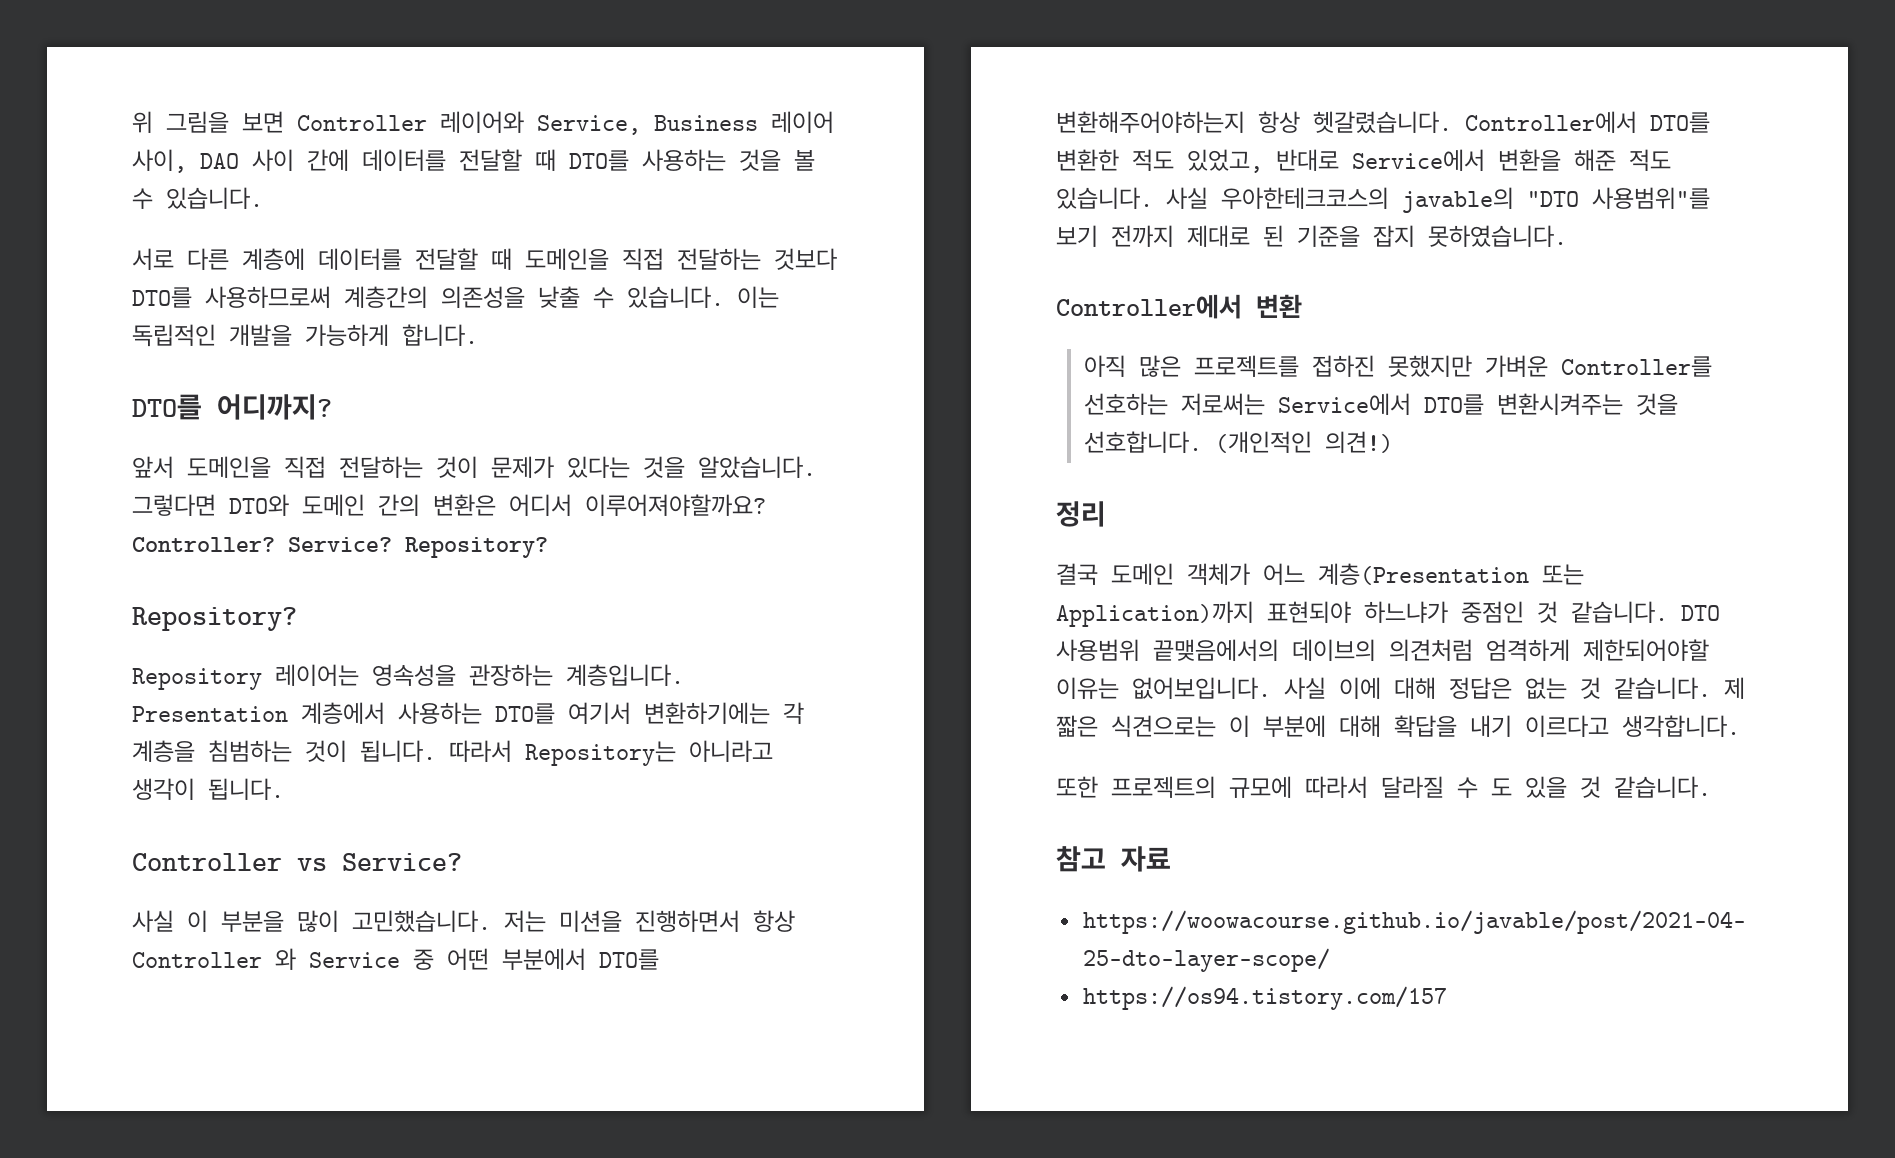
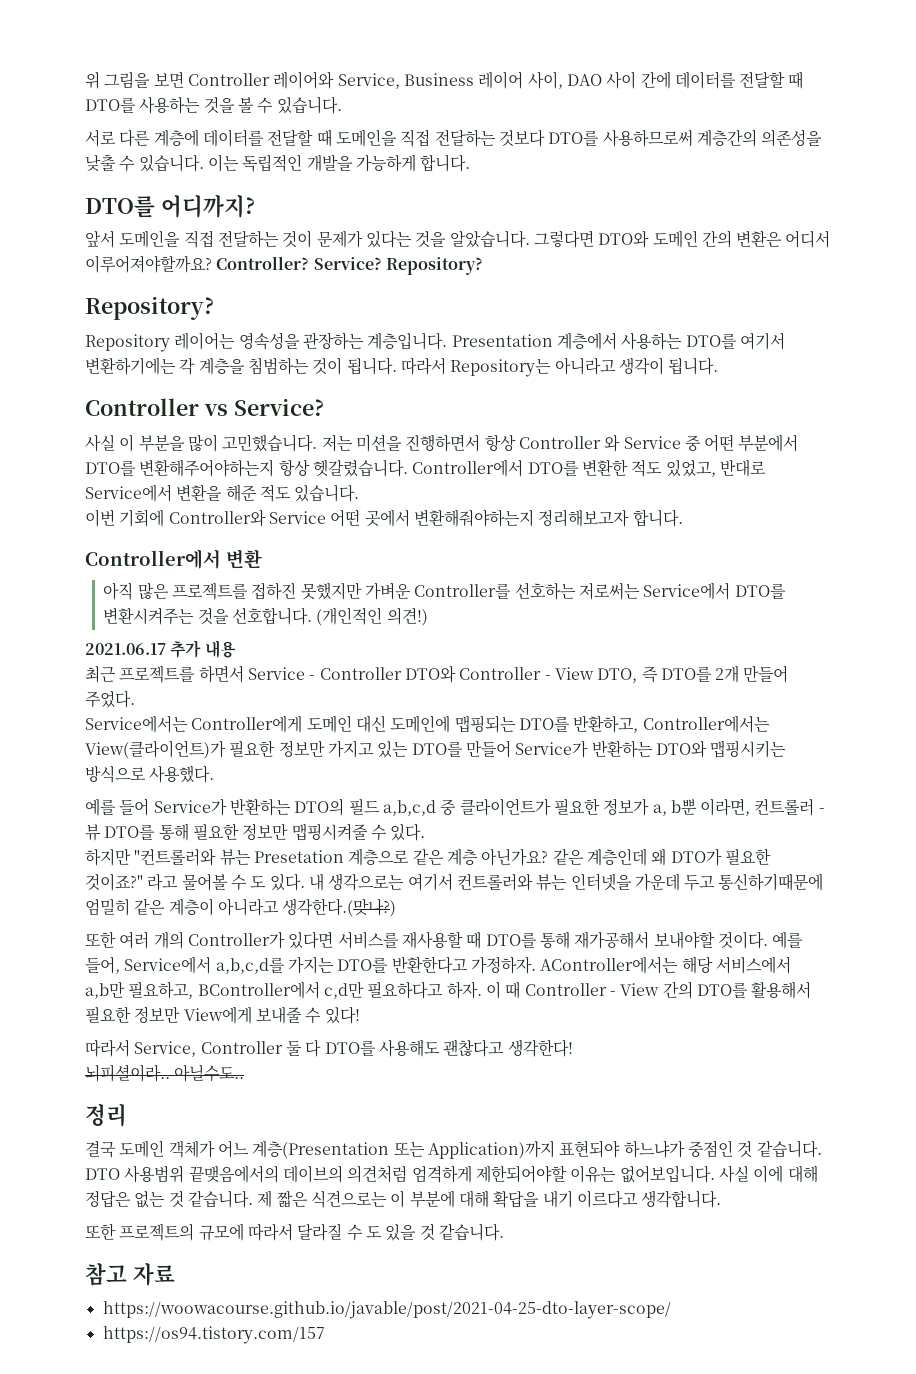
- Controller에서 DTO를 변환한 적도 있었고, 반대로 Service에서 변환을 해준 적도 있습니다. 사실 우아한테크코스의 javable의 "DTO 사용범위"를 보기 전까지 제대로 된 기준을 잡지 못하였습니다.
+ Controller에서 DTO를 변환한 적도 있었고, 반대로 Service에서 변환을 해준 적도 있습니다.
+ 이번 기회에 Controller와 Service 어떤 곳에서 변환해줘야하는지 정리해보고자 합니다.
+ 2021.06.17 추가 내용
+ 최근 프로젝트를 하면서 Service - Controller DTO와 Controller - View DTO, 즉 DTO를 2개 만들어 주었다.
+ Service에서는 Controller에게 도메인 대신 도메인에 맵핑되는 DTO를 반환하고, Controller에서는 View(클라이언트)가 필요한 정보만 가지고 있는 DTO를 만들어 Service가 반환하는 DTO와 맵핑시키는 방식으로 사용했다.
+ 예를 들어 Service가 반환하는 DTO의 필드 a,b,c,d 중 클라이언트가 필요한 정보가 a, b뿐 이라면, 컨트롤러 - 뷰 DTO를 통해 필요한 정보만 맵핑시켜줄 수 있다.
+ 하지만 "컨트롤러와 뷰는 Presetation 계층으로 같은 계층 아닌가요? 같은 계층인데 왜 DTO가 필요한 것이죠?" 라고 물어볼 수 도 있다. 내 생각으로는 여기서 컨트롤러와 뷰는 인터넷을 가운데 두고 통신하기때문에 엄밀히 같은 계층이 아니라고 생각한다.(맞나?)
+ 또한 여러 개의 Controller가 있다면 서비스를 재사용할 때 DTO를 통해 재가공해서 보내야할 것이다. 예를 들어, Service에서 a,b,c,d를 가지는 DTO를 반환한다고 가정하자. AController에서는 해당 서비스에서 a,b만 필요하고, BController에서 c,d만 필요하다고 하자. 이 때 Controller - View 간의 DTO를 활용해서 필요한 정보만 View에게 보내줄 수 있다!
+ 따라서 Service, Controller 둘 다 DTO를 사용해도 괜찮다고 생각한다!
+ 뇌피셜이라.. 아닐수도..

